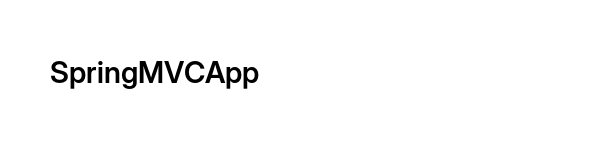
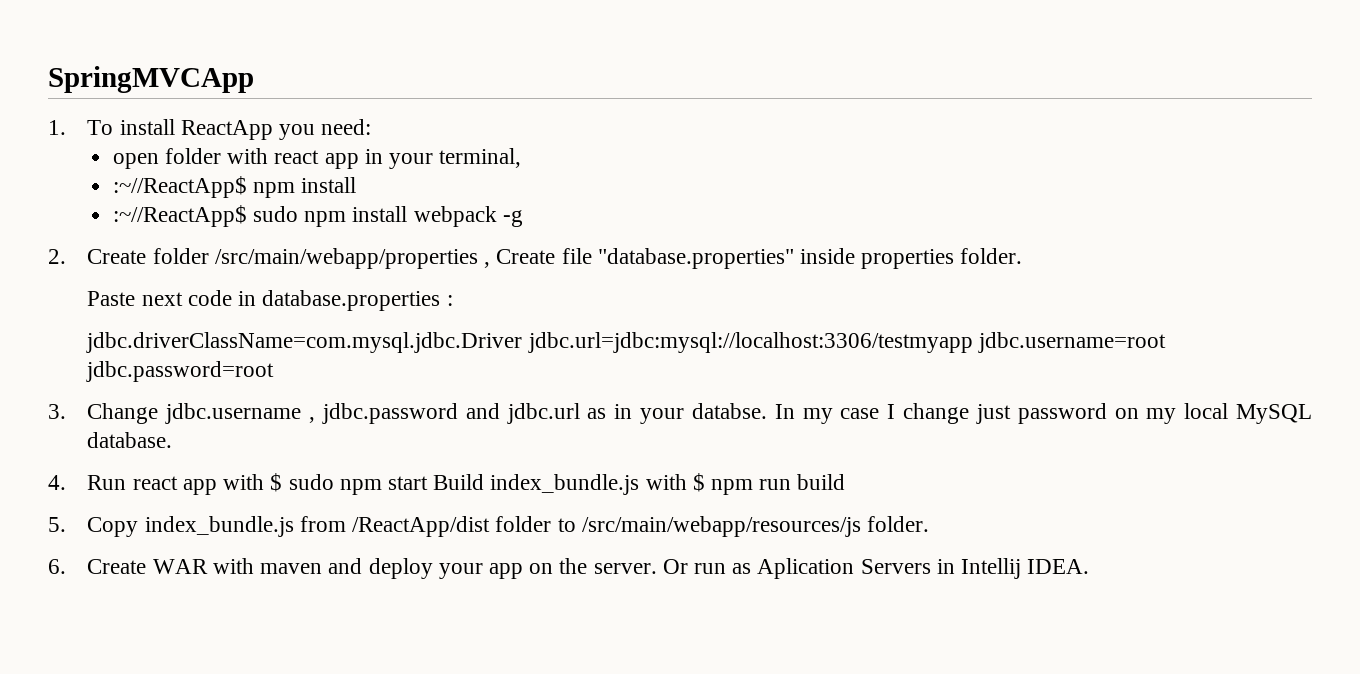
+ 1. To install ReactApp you need:
+ open folder with react app in your terminal,
+ :~//ReactApp$ npm install
+ :~//ReactApp$ sudo npm install webpack -g
+ 2. Create folder /src/main/webapp/properties , Create file "database.properties" inside properties folder.
+ Paste next code in database.properties :
+ jdbc.driverClassName=com.mysql.jdbc.Driver jdbc.url=jdbc:mysql://localhost:3306/testmyapp jdbc.username=root jdbc.password=root
+ 3. Change jdbc.username , jdbc.password and jdbc.url as in your databse. In my case I change just password on my local MySQL database.
+ 4. Run react app with $ sudo npm start Build index_bundle.js with $ npm run build
+ 5. Copy index_bundle.js from /ReactApp/dist folder to /src/main/webapp/resources/js folder.
+ 6. Create WAR with maven and deploy your app on the server. Or run as Aplication Servers in Intellij IDEA.

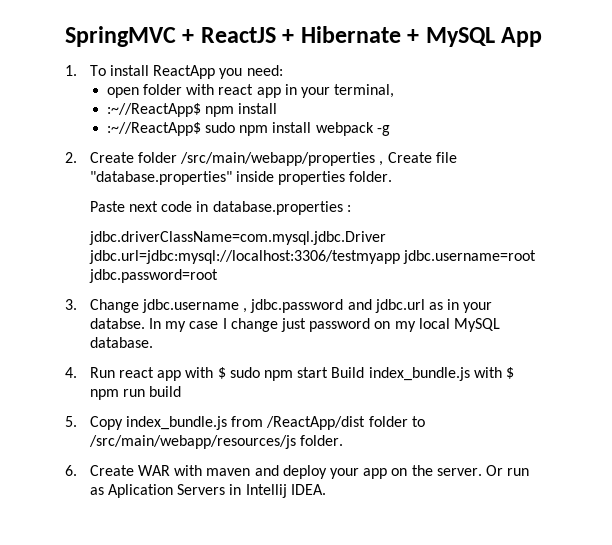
- SpringMVCApp
+ SpringMVC + ReactJS + Hibernate + MySQL App

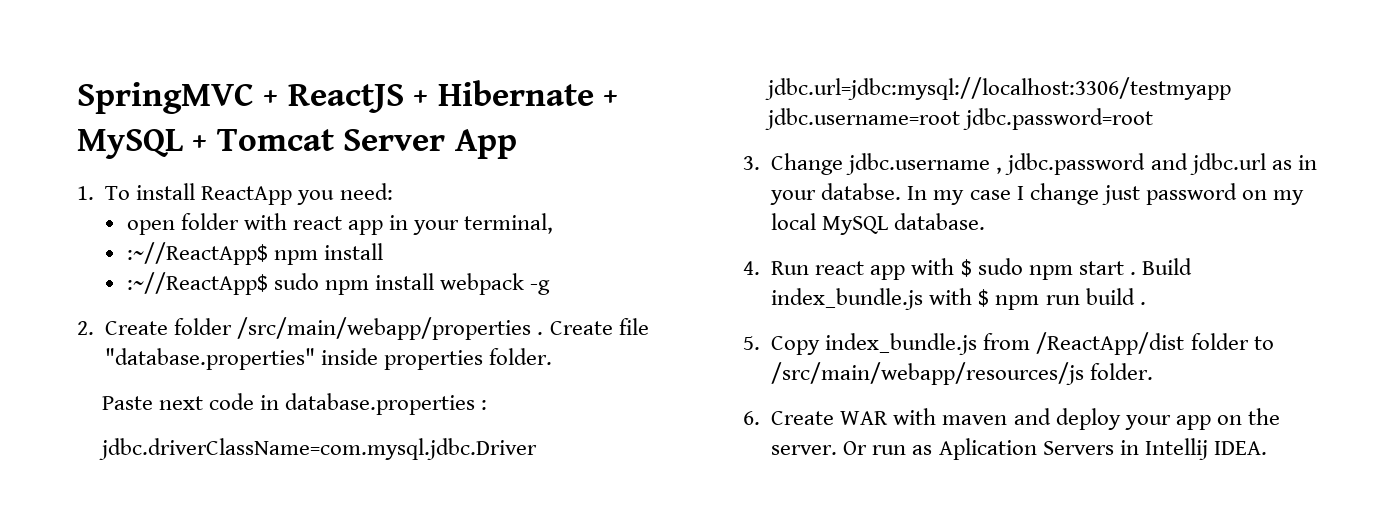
- SpringMVC + ReactJS + Hibernate + MySQL App
+ SpringMVC + ReactJS + Hibernate + MySQL + Tomcat Server App
- 2. Create folder /src/main/webapp/properties , Create file "database.properties" inside properties folder.
+ 2. Create folder /src/main/webapp/properties . Create file "database.properties" inside properties folder.
- 4. Run react app with $ sudo npm start Build index_bundle.js with $ npm run build
+ 4. Run react app with $ sudo npm start . Build index_bundle.js with $ npm run build .

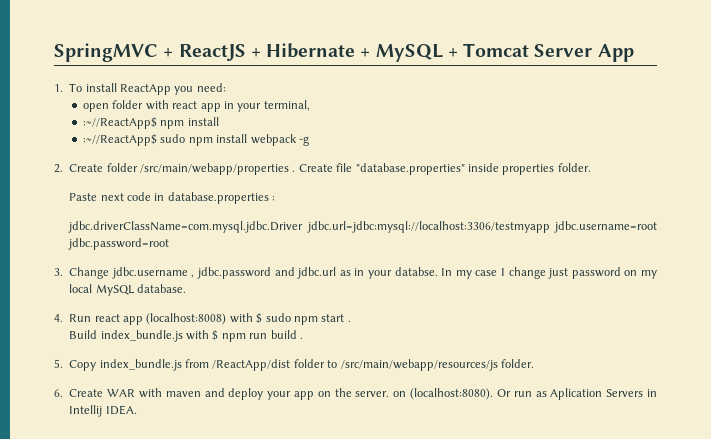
- 4. Run react app with $ sudo npm start . Build index_bundle.js with $ npm run build .
+ 4. Run react app (localhost:8008) with $ sudo npm start .
+ Build index_bundle.js with $ npm run build .
- 6. Create WAR with maven and deploy your app on the server.
+ 6. Create WAR with maven and deploy your app on the server. on (localhost:8080).

